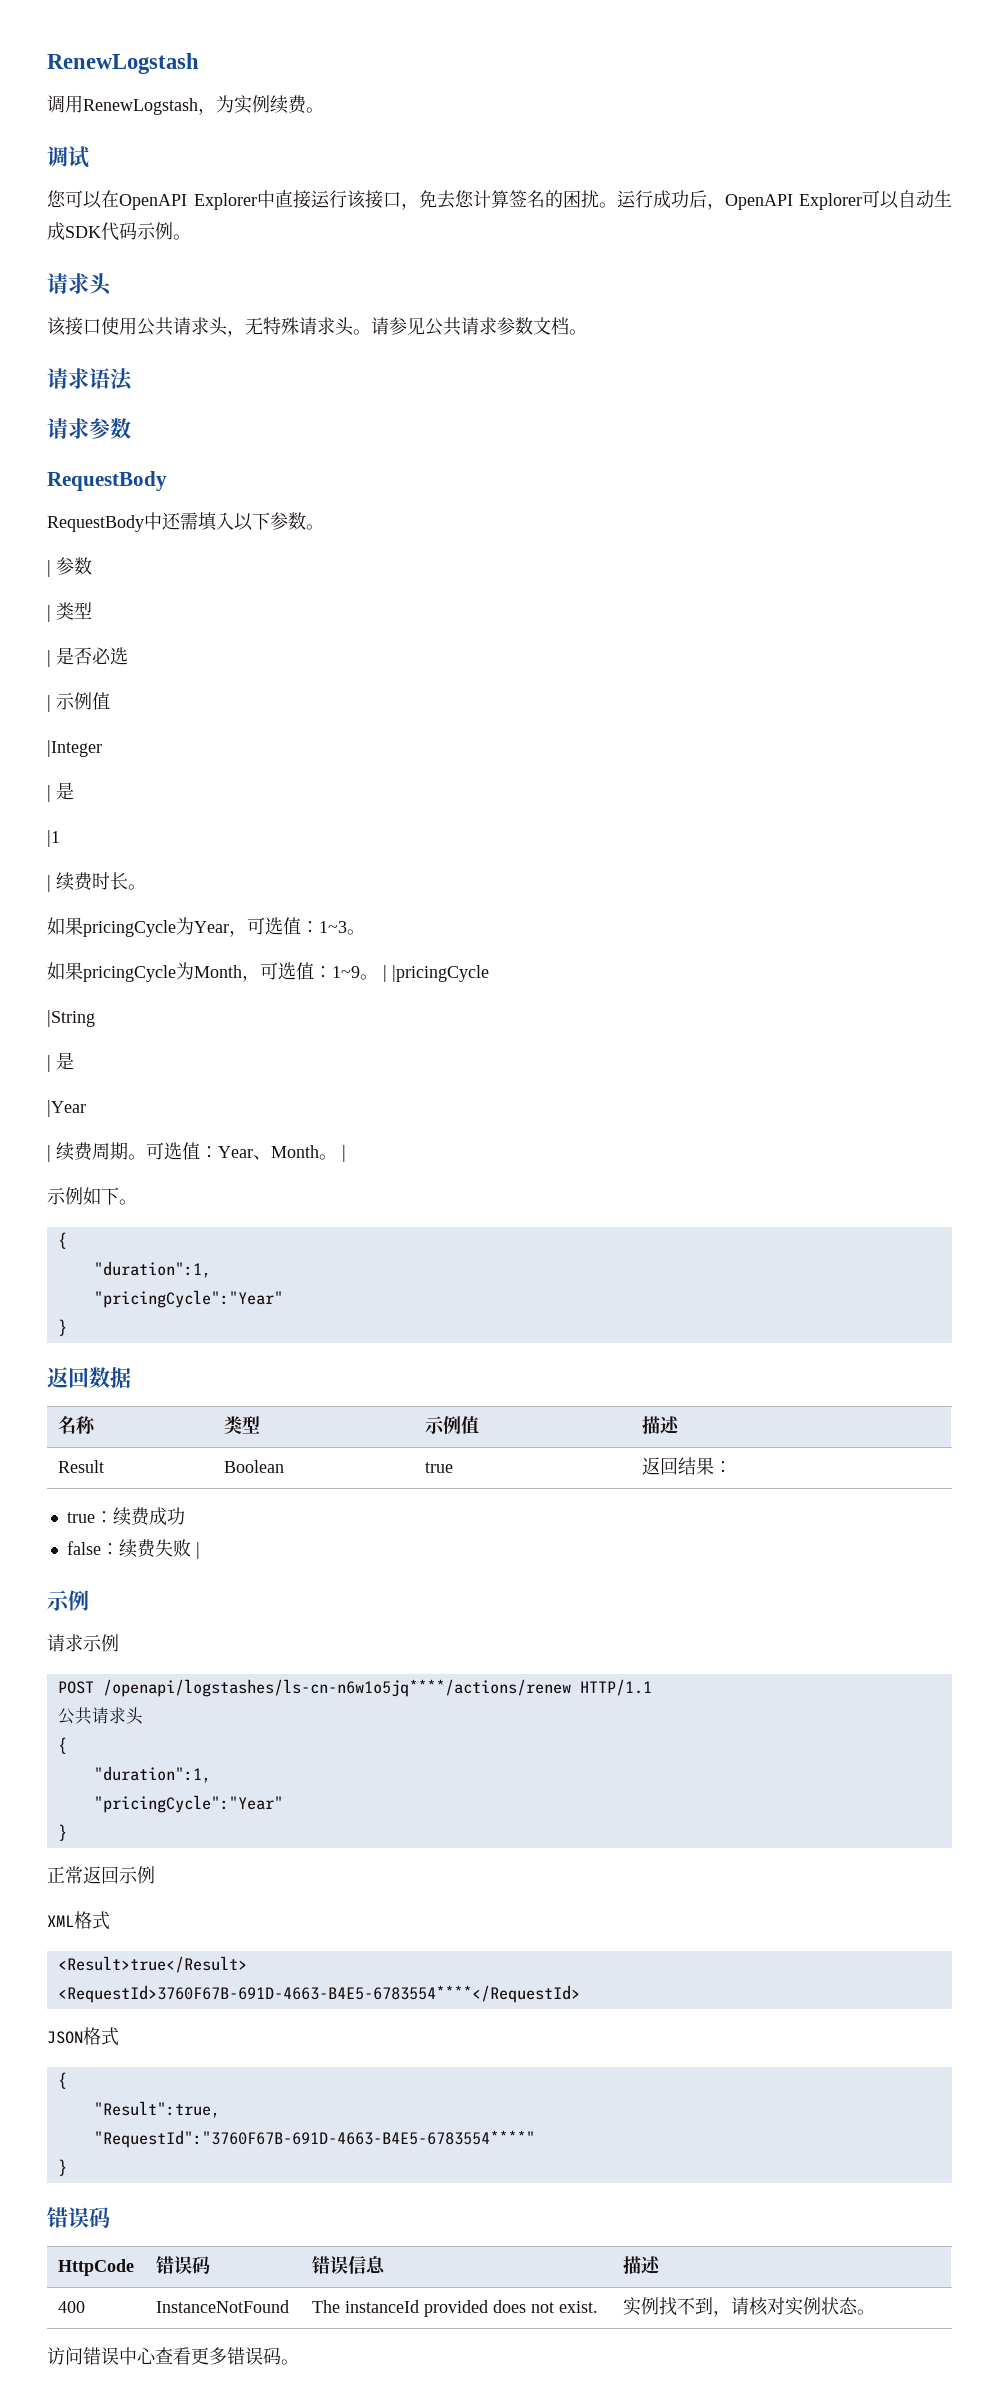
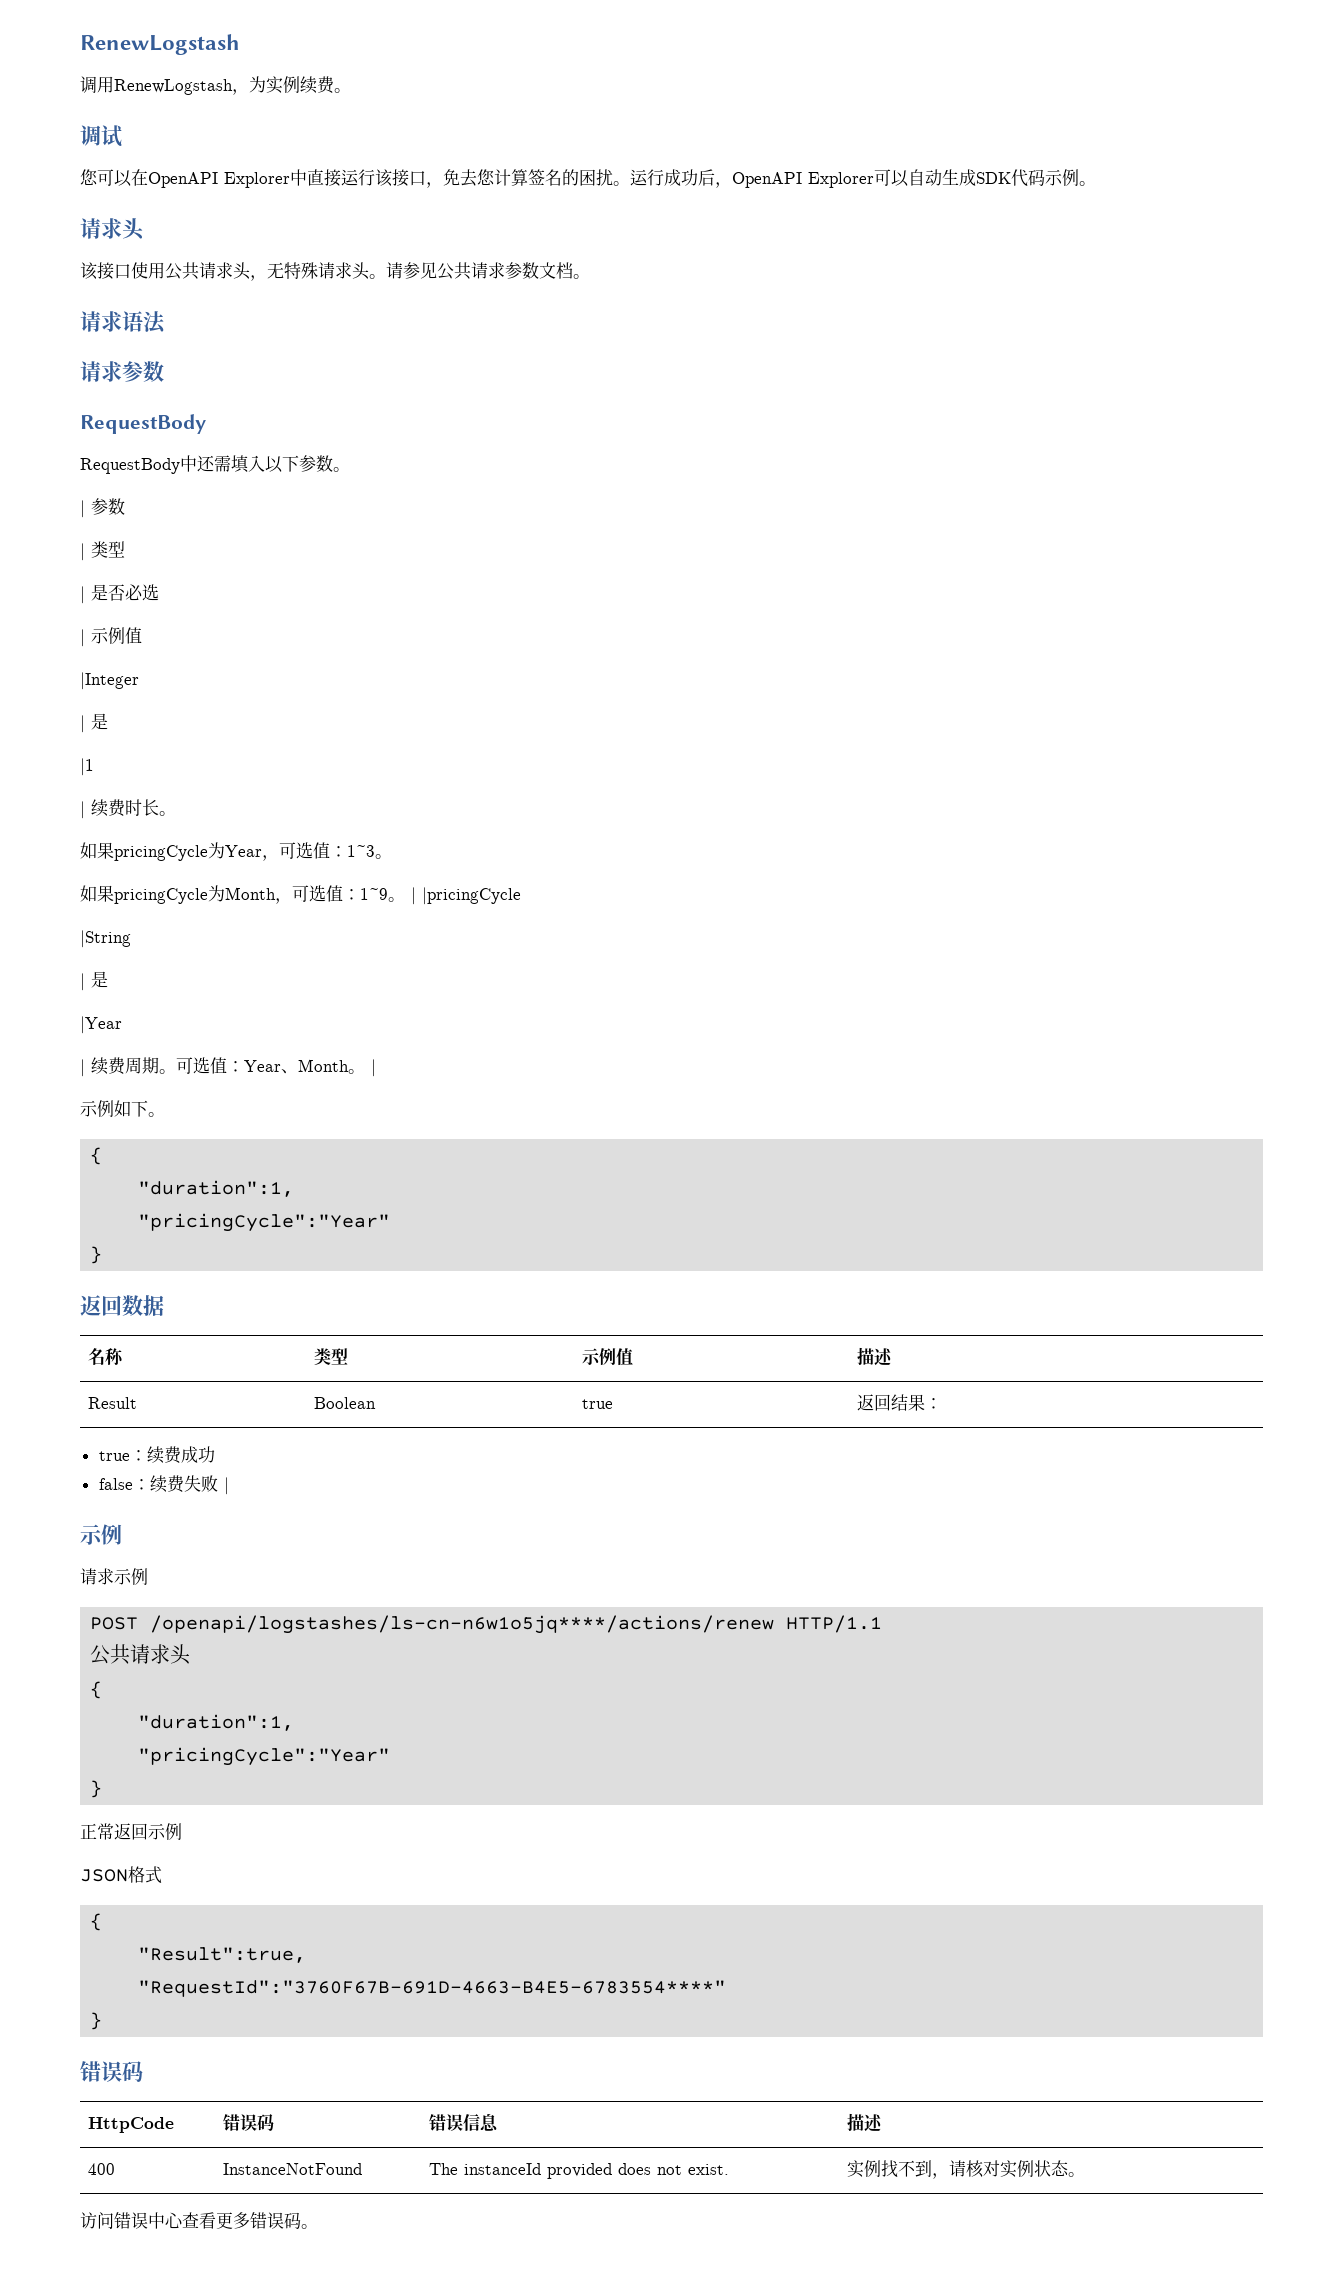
- XML格式
- <Result>true</Result>
- <RequestId>3760F67B-691D-4663-B4E5-6783554****</RequestId>

